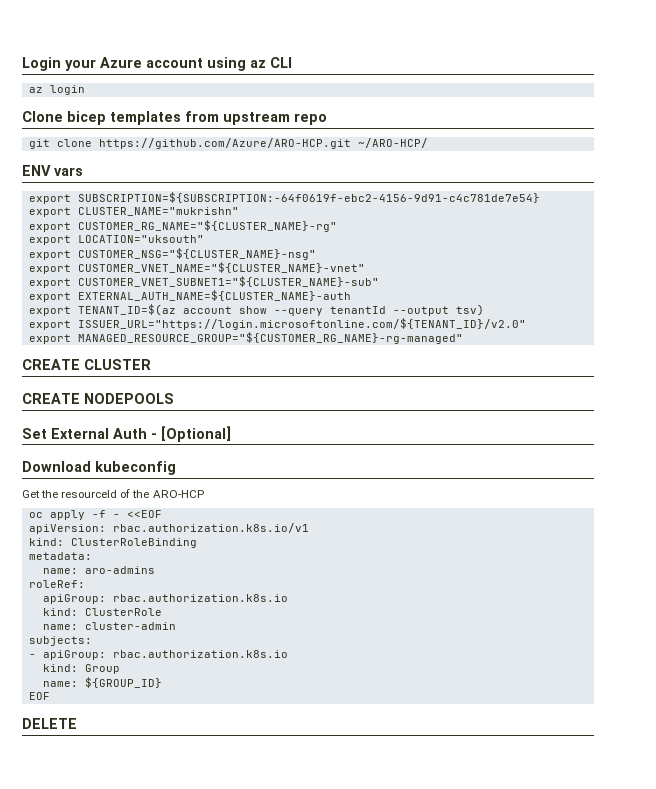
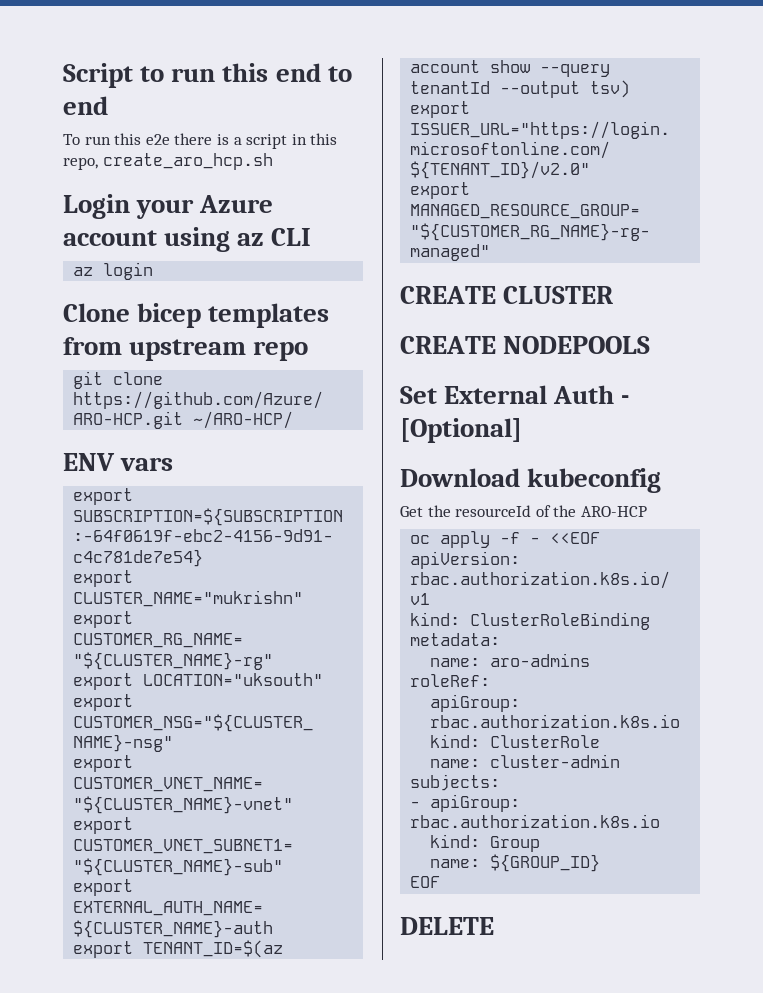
+ Script to run this end to end
+ To run this e2e there is a script in this repo, create_aro_hcp.sh

